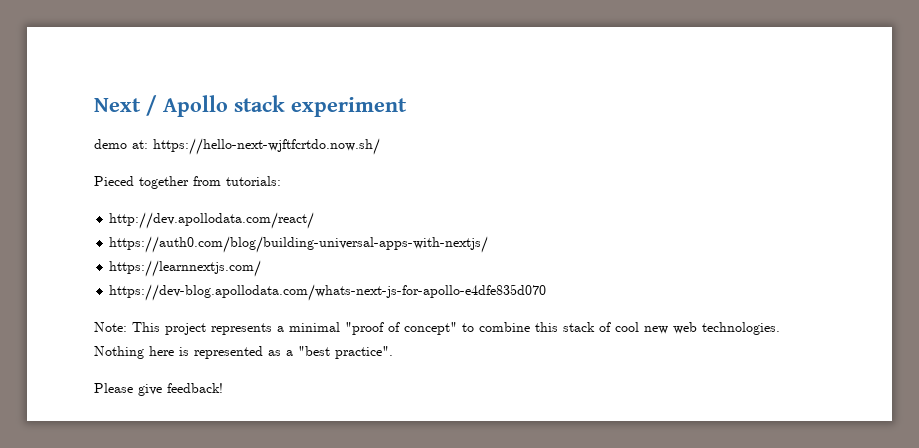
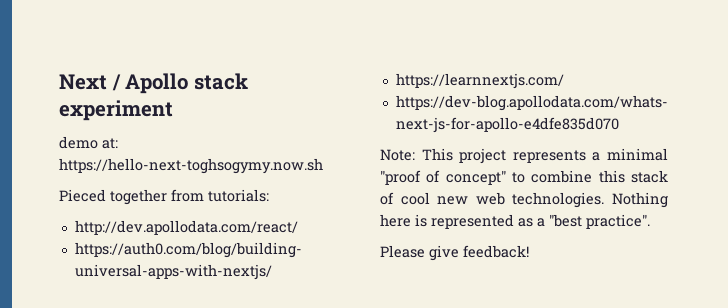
- demo at: https://hello-next-wjftfcrtdo.now.sh/
+ demo at: https://hello-next-toghsogymy.now.sh

